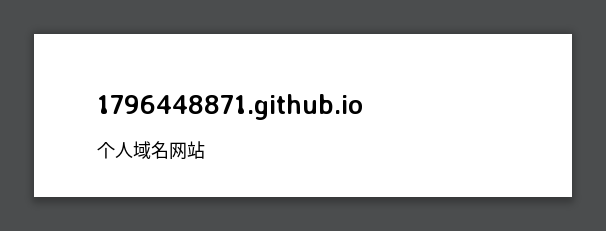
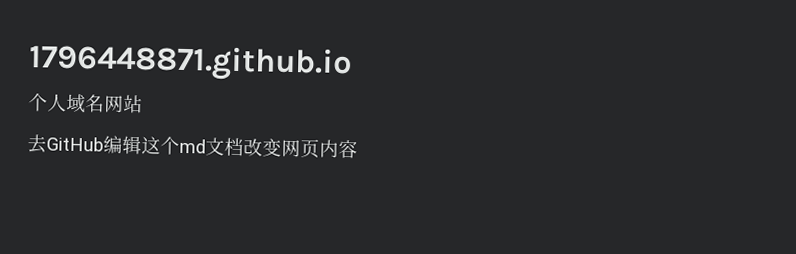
+ 去GitHub编辑这个md文档改变网页内容

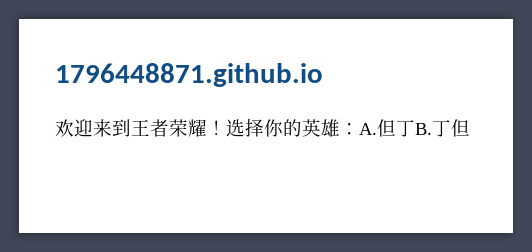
- 个人域名网站
- 去GitHub编辑这个md文档改变网页内容
+ 欢迎来到王者荣耀！选择你的英雄：A.但丁B.丁但

